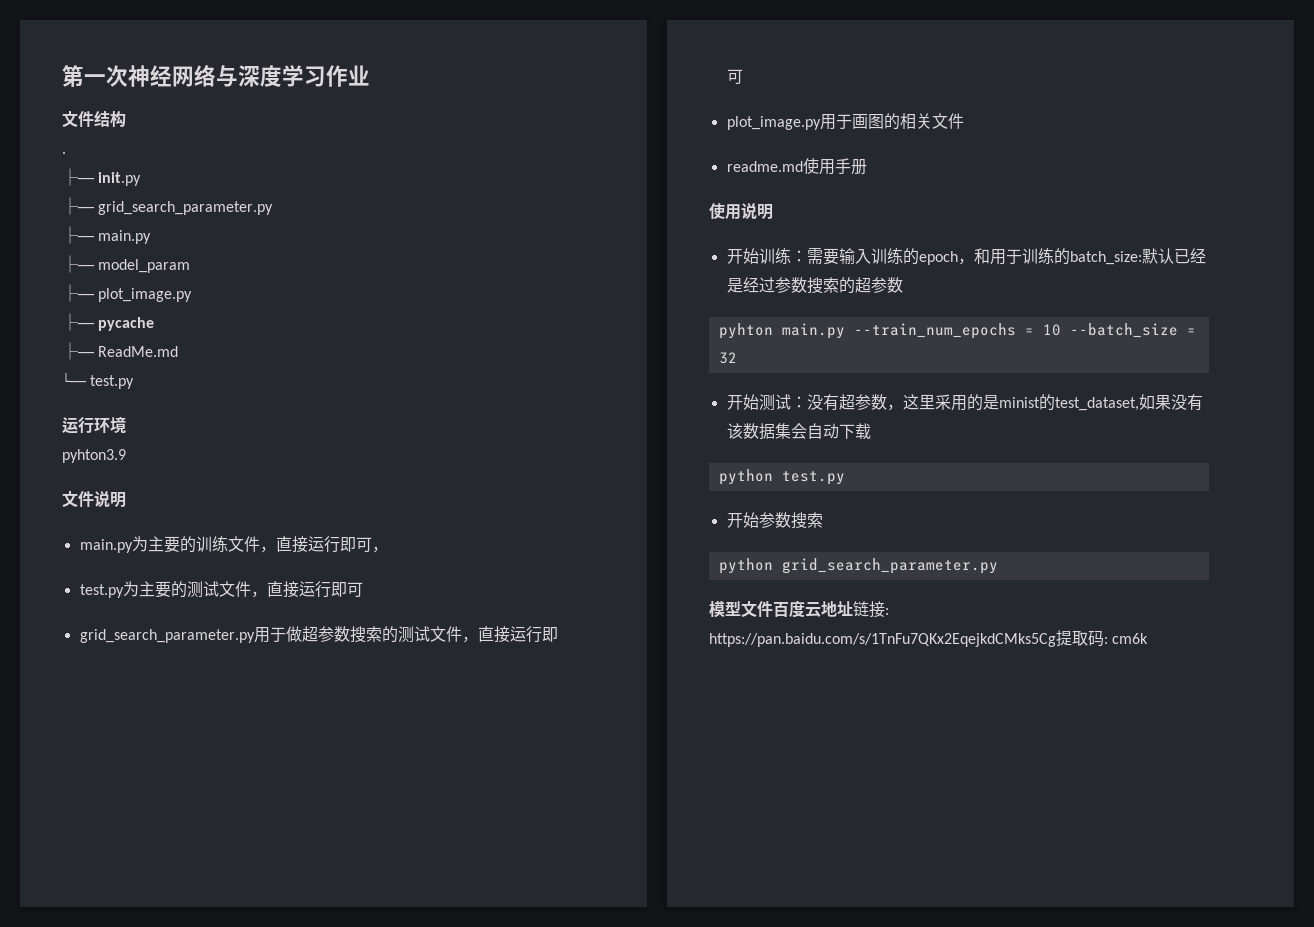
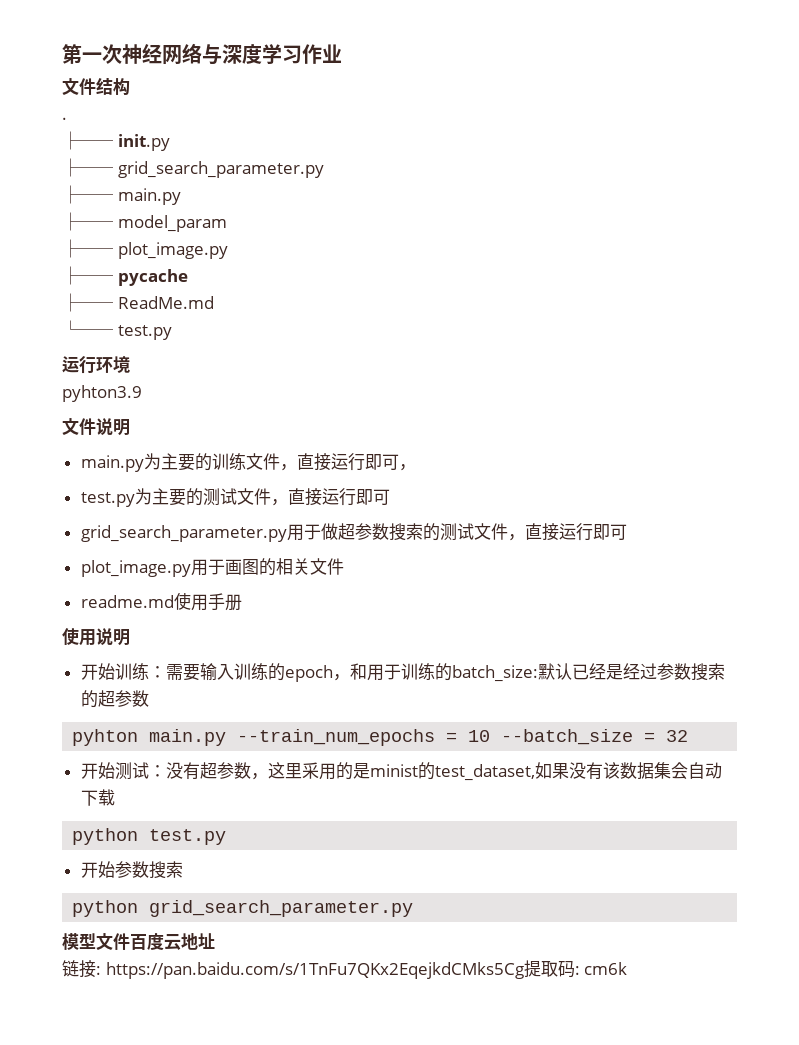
- 模型文件百度云地址链接: https://pan.baidu.com/s/1TnFu7QKx2EqejkdCMks5Cg提取码: cm6k
+ 模型文件百度云地址
+ 链接: https://pan.baidu.com/s/1TnFu7QKx2EqejkdCMks5Cg提取码: cm6k

